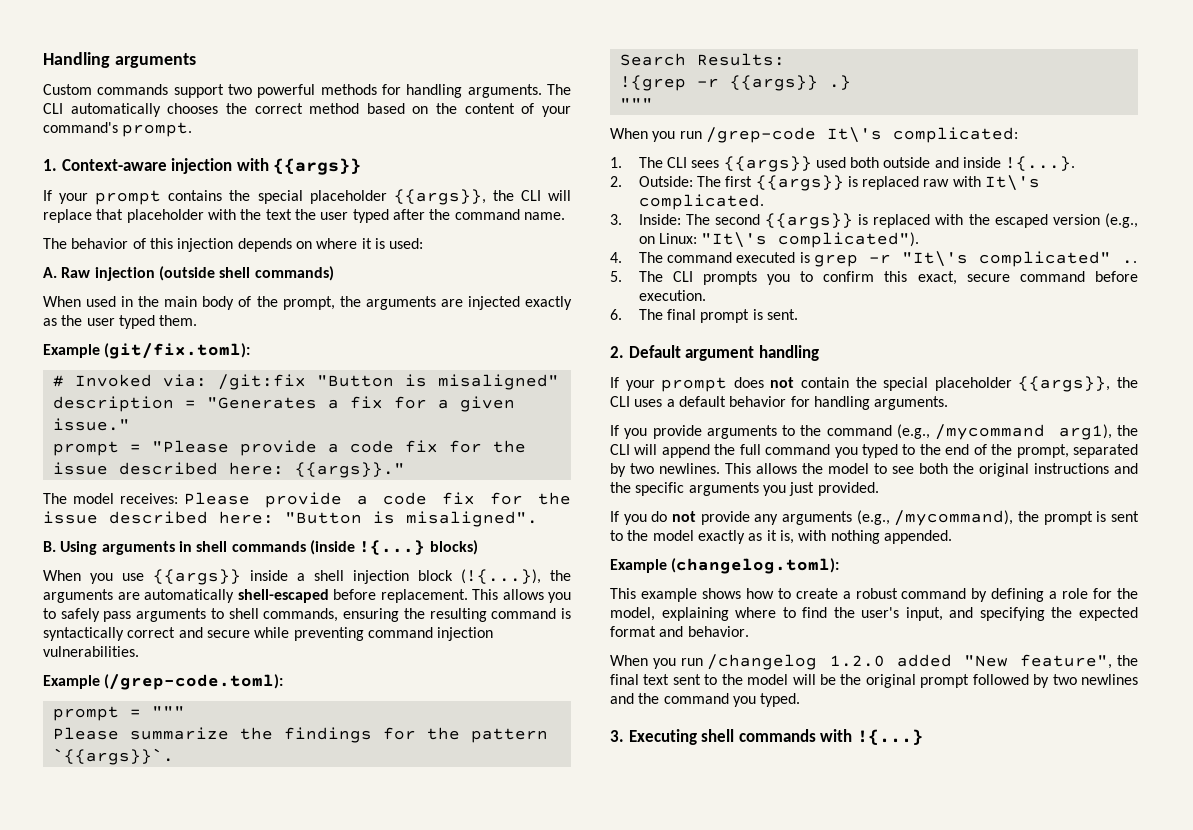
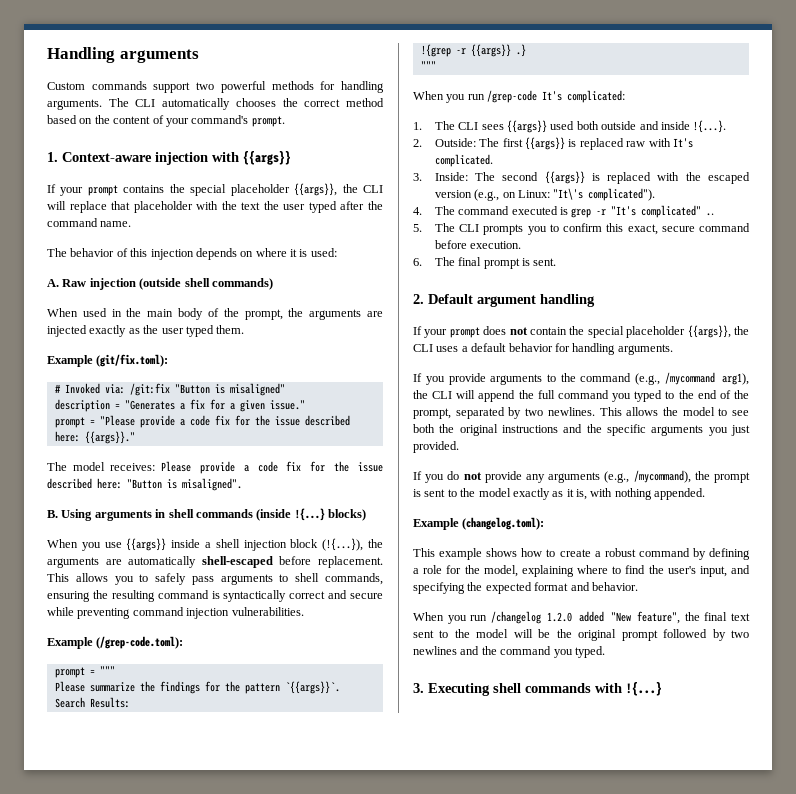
- When you run /grep-code It\'s complicated:
+ When you run /grep-code It's complicated:
- 2. Outside: The first {{args}} is replaced raw with It\'s complicated.
+ 2. Outside: The first {{args}} is replaced raw with It's complicated.
- 4. The command executed is grep -r "It\'s complicated" ..
+ 4. The command executed is grep -r "It's complicated" ..

